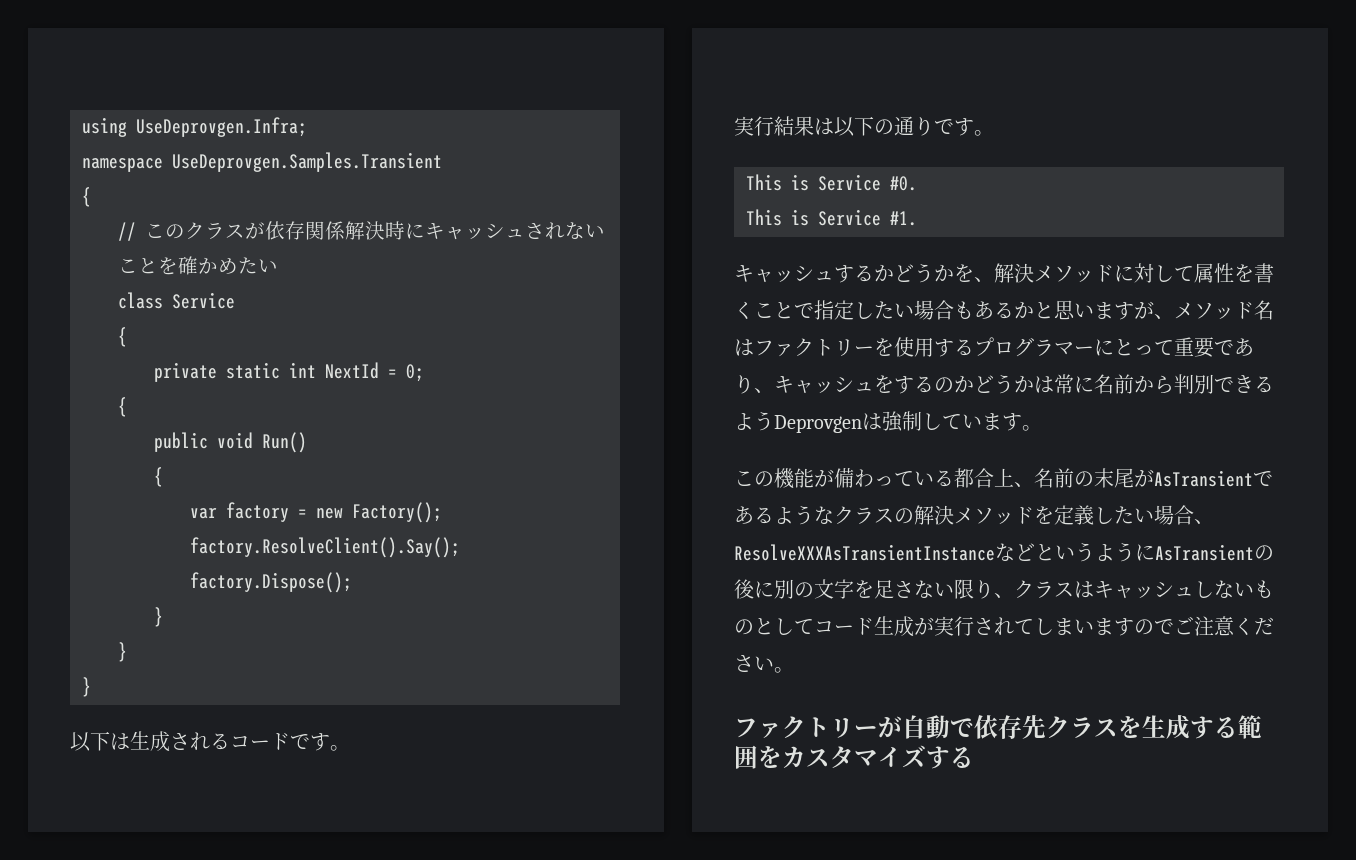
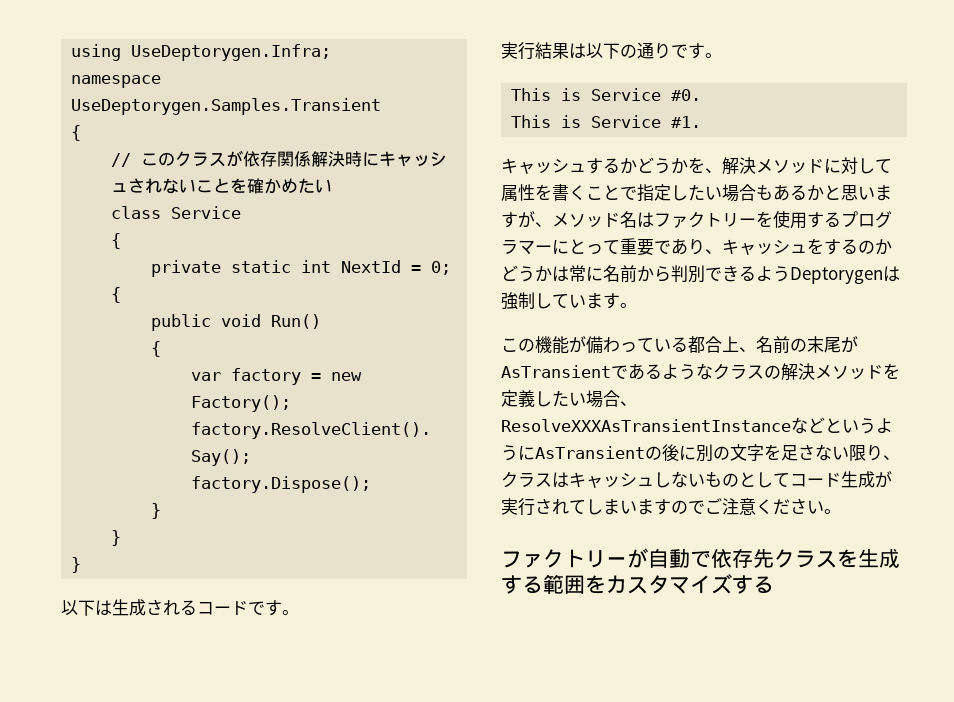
- using UseDeprovgen.Infra;
+ using UseDeptorygen.Infra;
- namespace UseDeprovgen.Samples.Transient
+ namespace UseDeptorygen.Samples.Transient
- キャッシュするかどうかを、解決メソッドに対して属性を書くことで指定したい場合もあるかと思いますが、メソッド名はファクトリーを使用するプログラマーにとって重要であり、キャッシュをするのかどうかは常に名前から判別できるようDeprovgenは強制しています。
+ キャッシュするかどうかを、解決メソッドに対して属性を書くことで指定したい場合もあるかと思いますが、メソッド名はファクトリーを使用するプログラマーにとって重要であり、キャッシュをするのかどうかは常に名前から判別できるようDeptorygenは強制しています。

